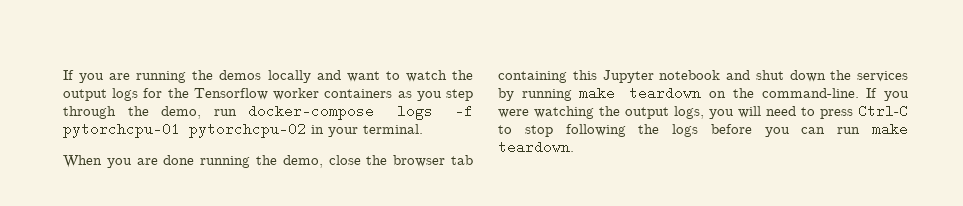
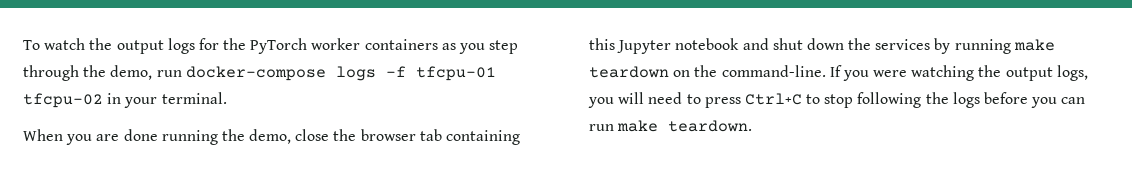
- If you are running the demos locally and want to watch the output logs for the Tensorflow worker containers as you step through the demo, run docker-compose logs -f pytorchcpu-01 pytorchcpu-02 in your terminal.
+ To watch the output logs for the PyTorch worker containers as you step through the demo, run docker-compose logs -f tfcpu-01 tfcpu-02 in your terminal.
- If you were watching the output logs, you will need to press Ctrl-C to stop following the logs before you can run make teardown.
+ If you were watching the output logs, you will need to press Ctrl+C to stop following the logs before you can run make teardown.

